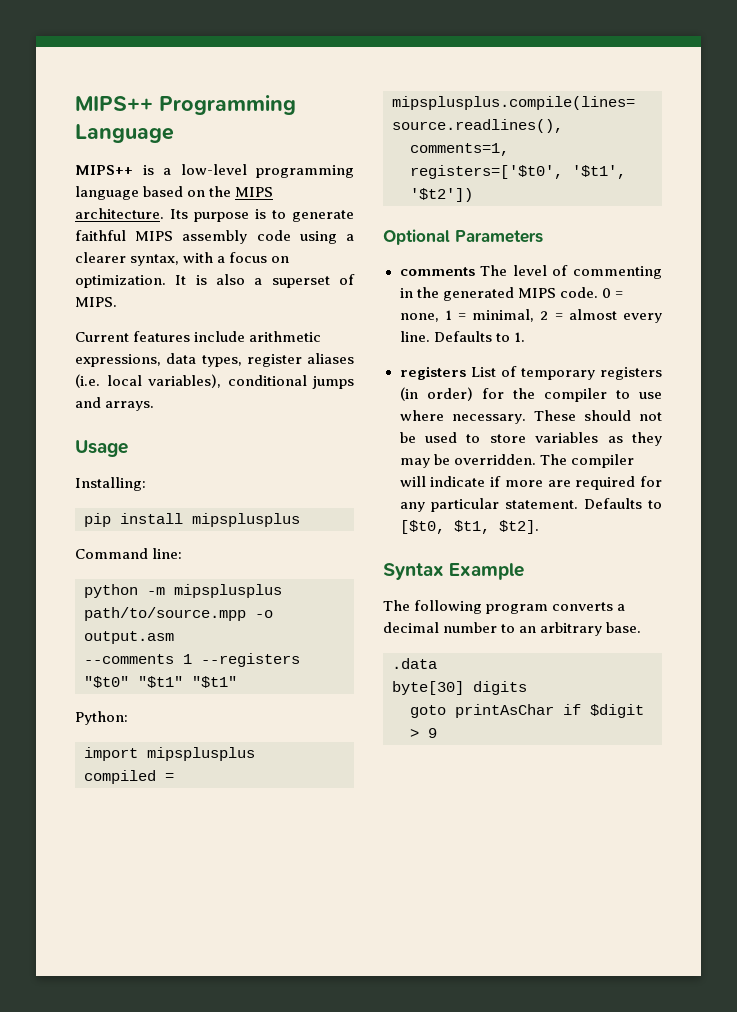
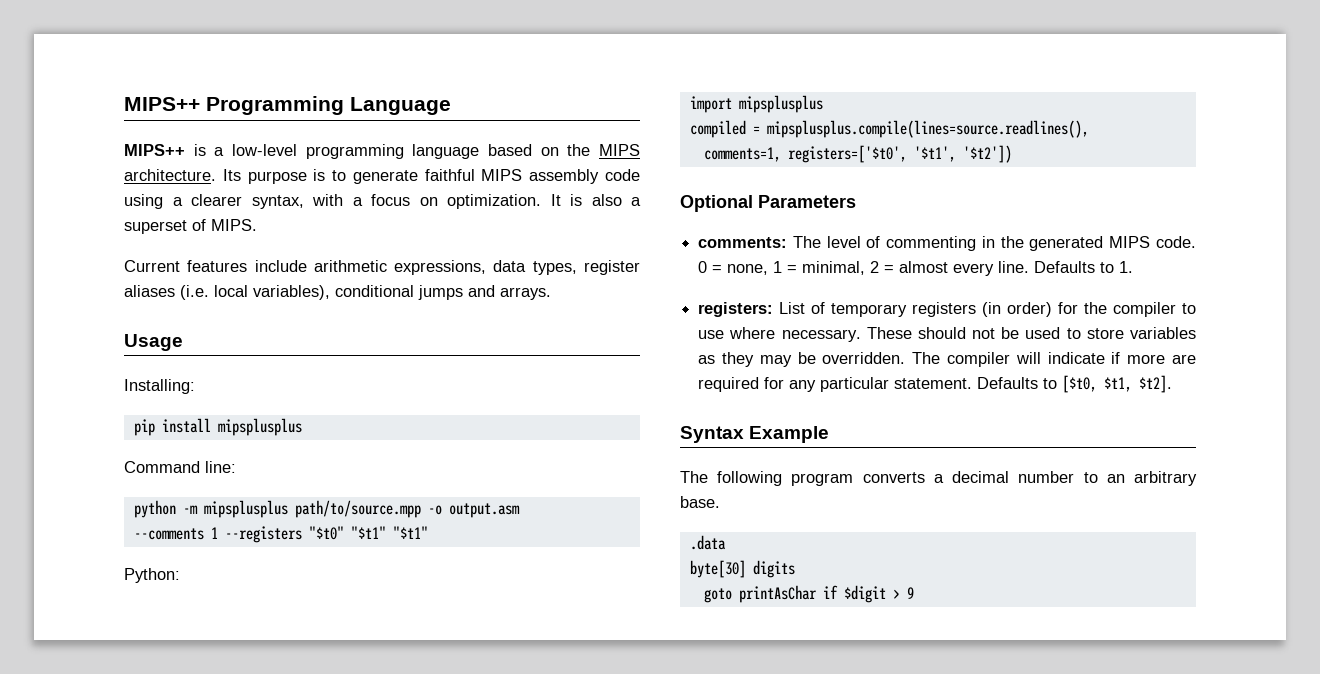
- comments The level of commenting in the generated MIPS code.
+ comments: The level of commenting in the generated MIPS code.
- registers List of temporary registers (in order) for the compiler to use where necessary.
+ registers: List of temporary registers (in order) for the compiler to use where necessary.

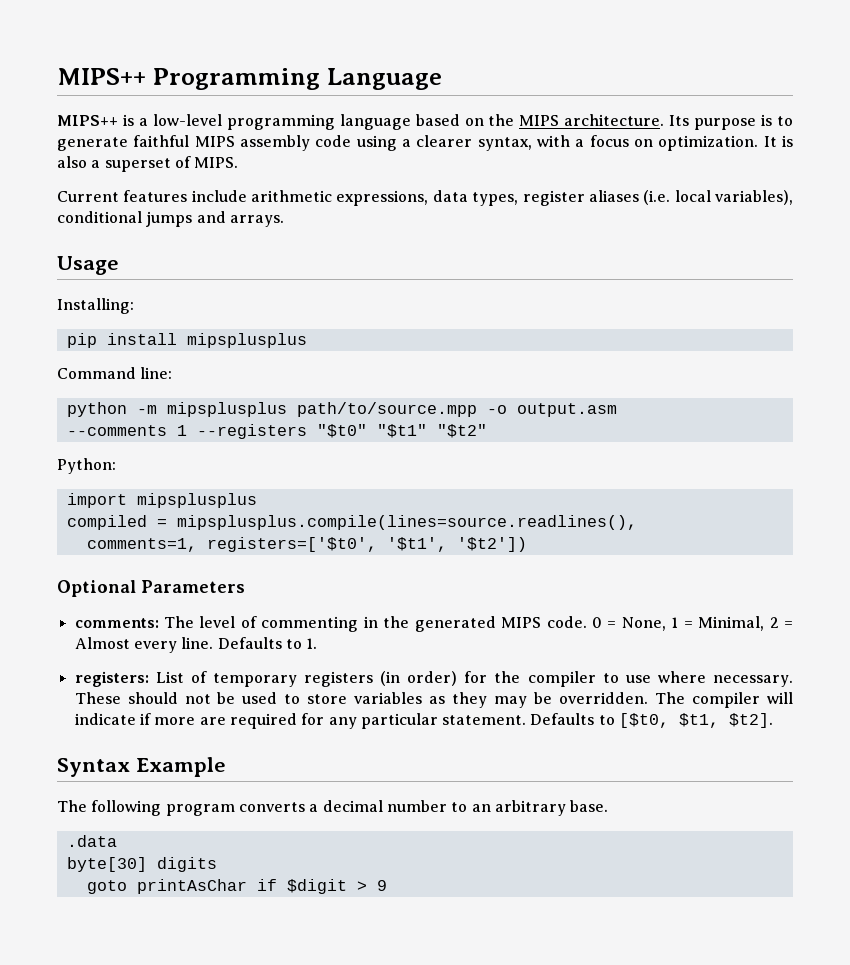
- --comments 1 --registers "$t0" "$t1" "$t1"
+ --comments 1 --registers "$t0" "$t1" "$t2"
- 0 = none, 1 = minimal, 2 = almost every line.
+ 0 = None, 1 = Minimal, 2 = Almost every line.

